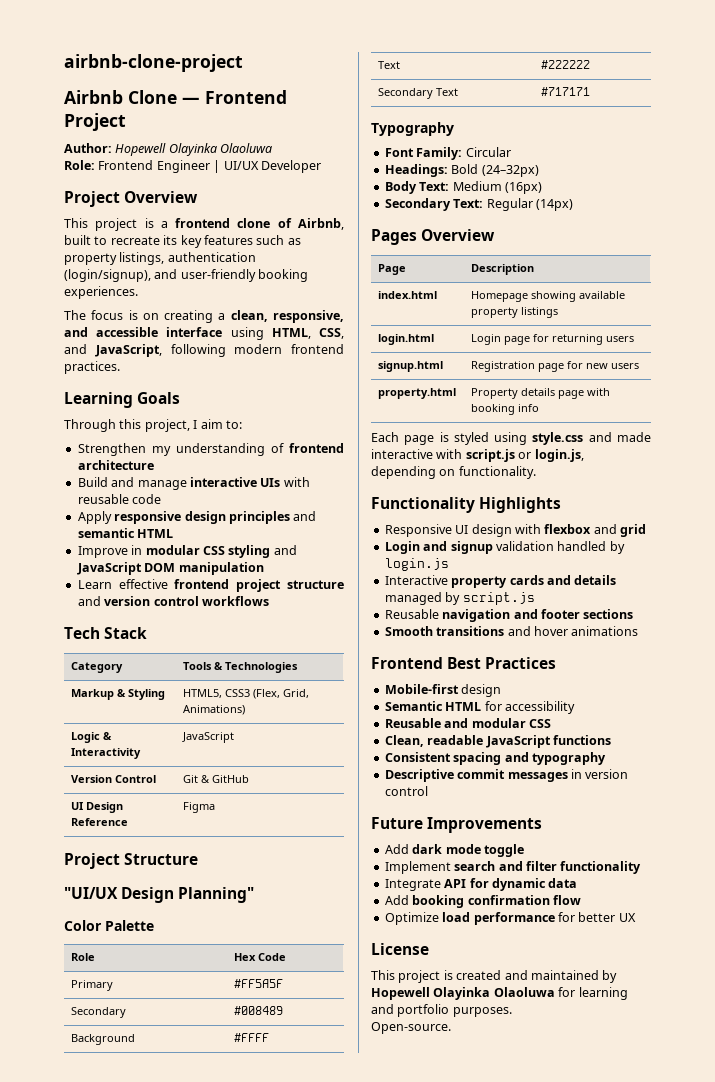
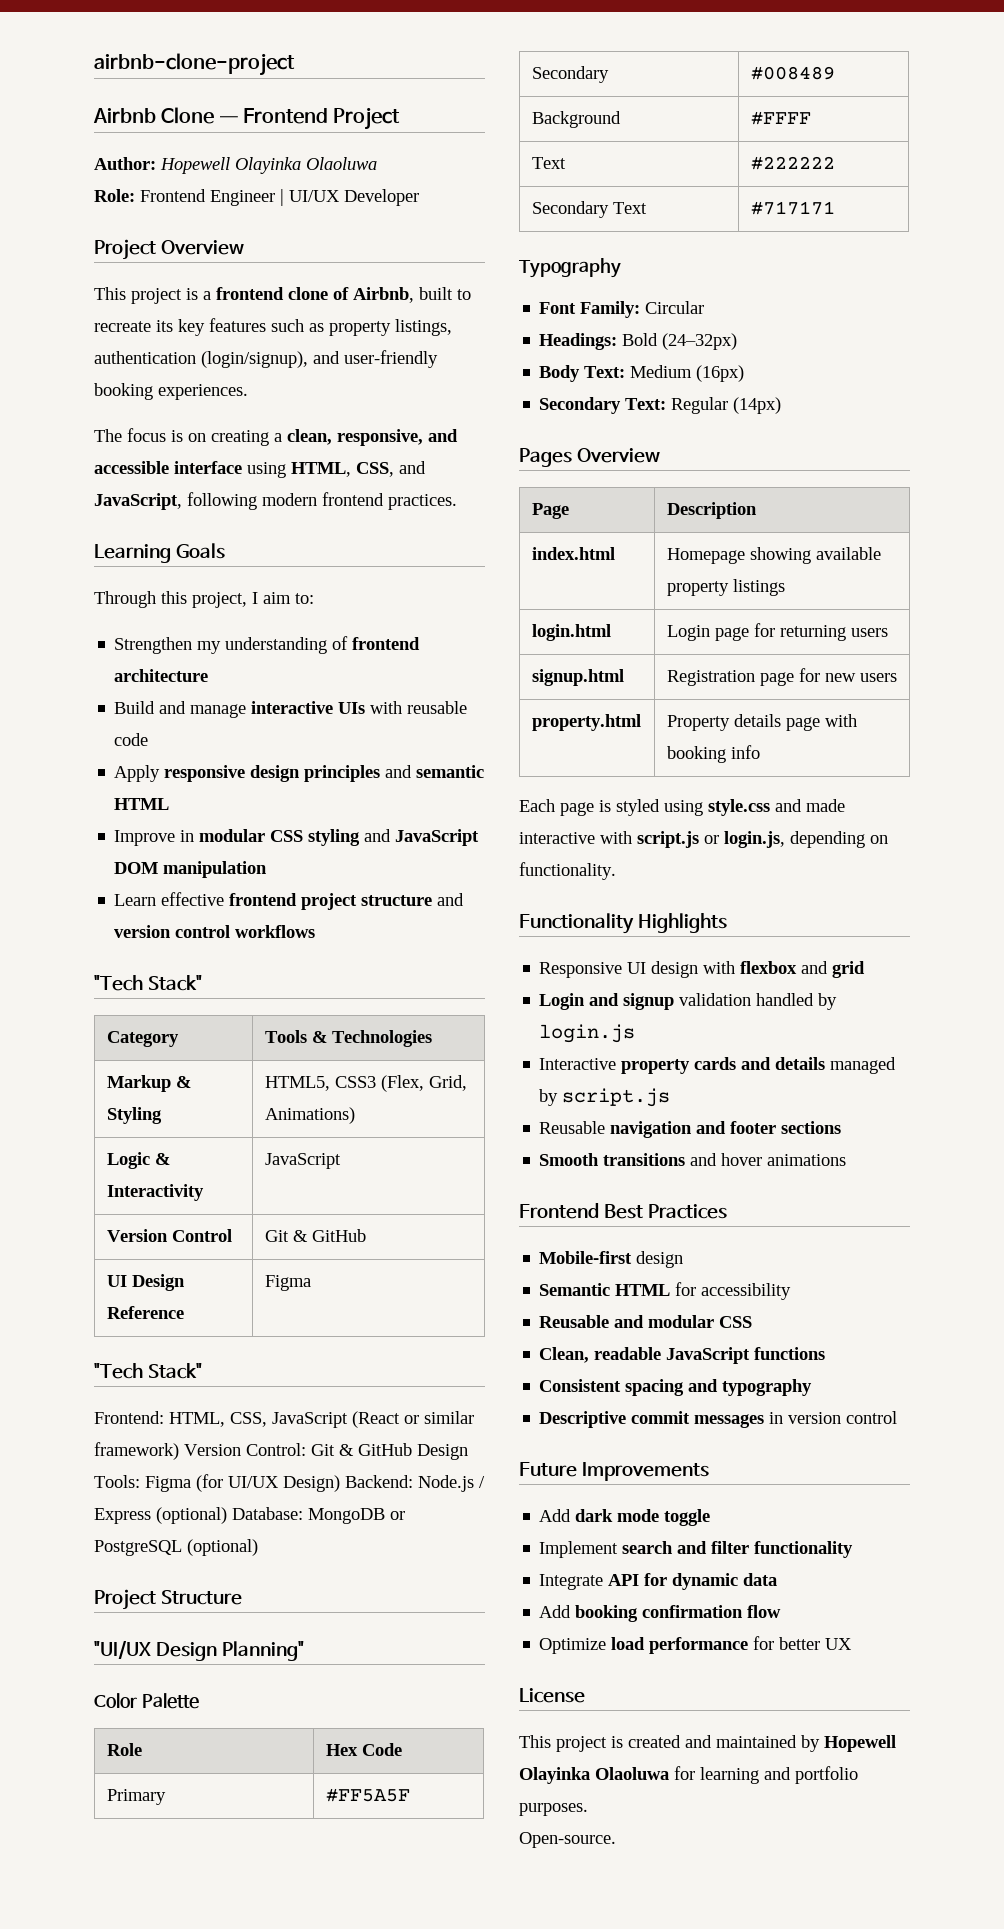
  Learn effective frontend project structure and version control workflows
- Tech Stack
+ "Tech Stack"
  UI Design Reference | Figma
+ "Tech Stack"
+ Frontend: HTML, CSS, JavaScript (React or similar framework) Version Control: Git & GitHub Design Tools: Figma (for UI/UX Design) Backend: Node.js / Express (optional) Database: MongoDB or PostgreSQL (optional)

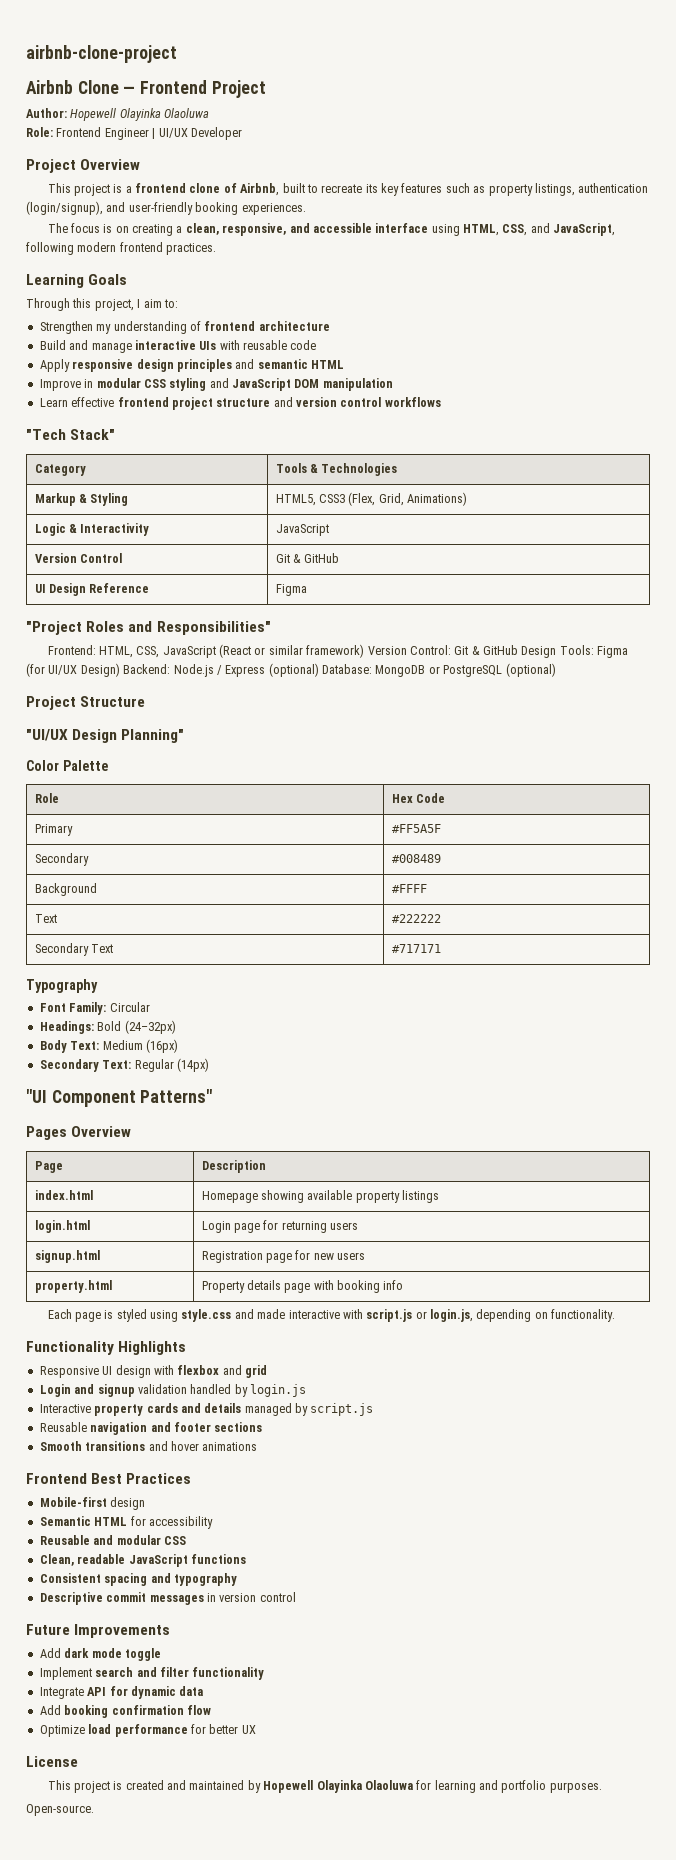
  UI Design Reference | Figma
- "Tech Stack"
+ "Project Roles and Responsibilities"
+ "UI Component Patterns"

